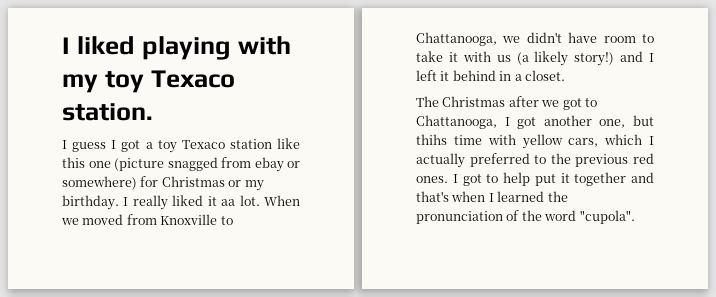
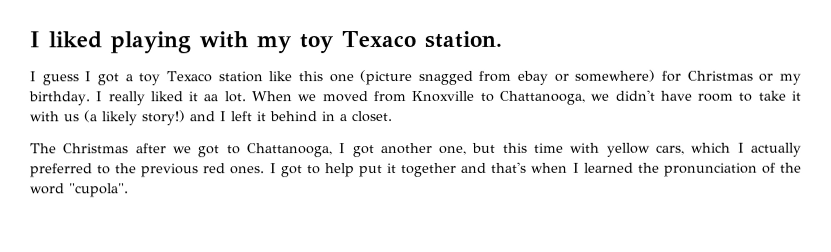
- The Christmas after we got to Chattanooga, I got another one, but thihs time with yellow cars, which I actually preferred to the previous red ones.
+ The Christmas after we got to Chattanooga, I got another one, but this time with yellow cars, which I actually preferred to the previous red ones.

